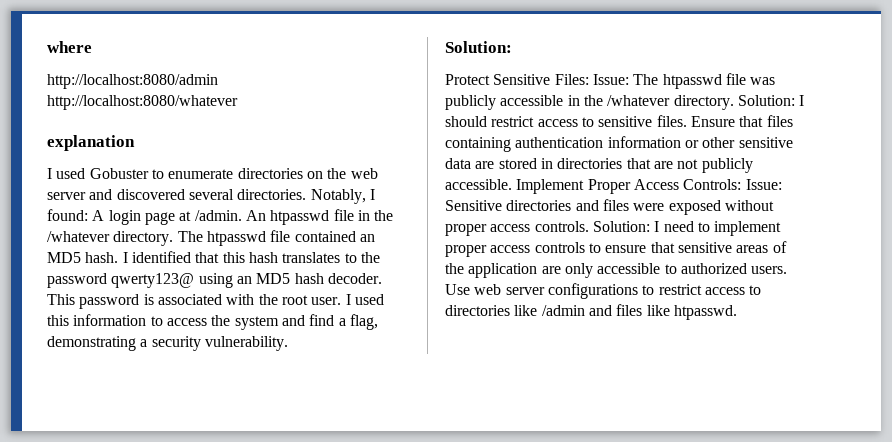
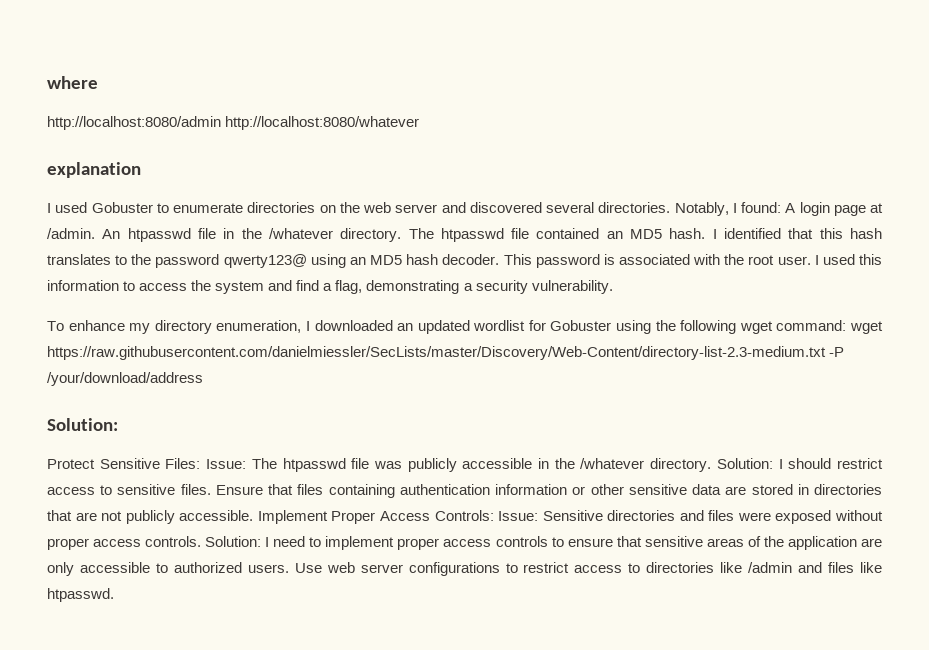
+ To enhance my directory enumeration, I downloaded an updated wordlist for Gobuster using the following wget command: wget https://raw.githubusercontent.com/danielmiessler/SecLists/master/Discovery/Web-Content/directory-list-2.3-medium.txt -P /your/download/address

